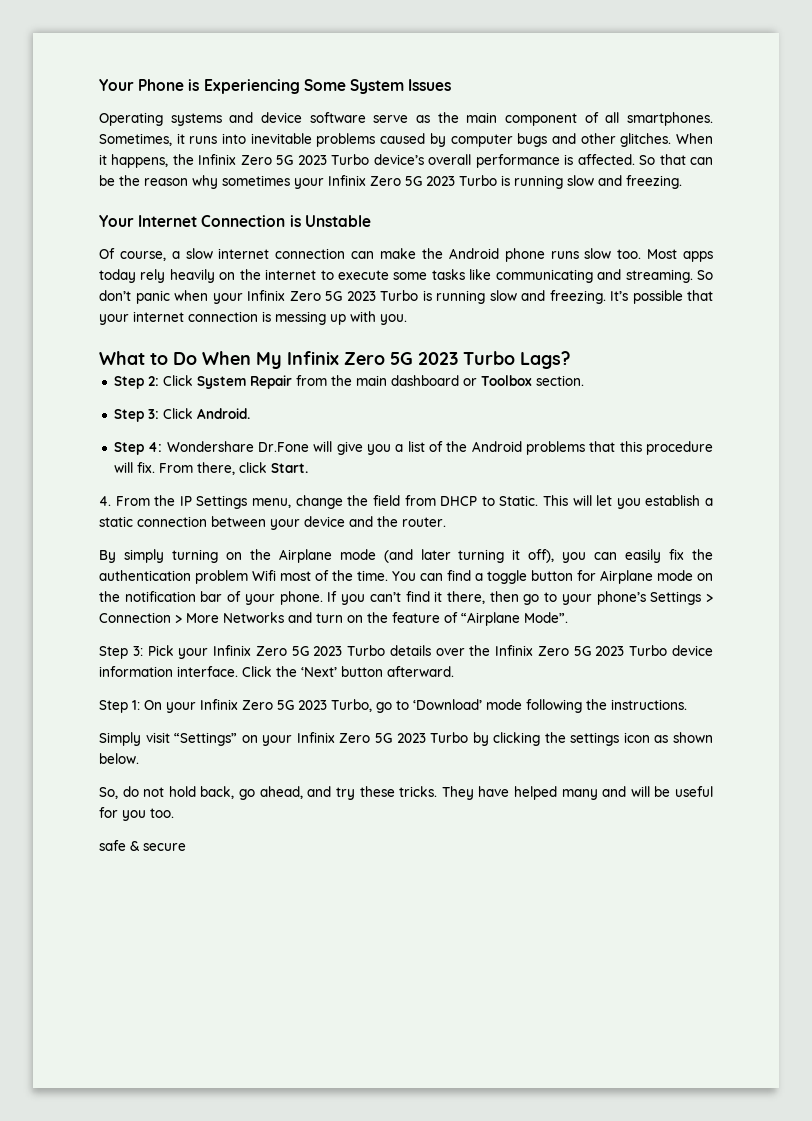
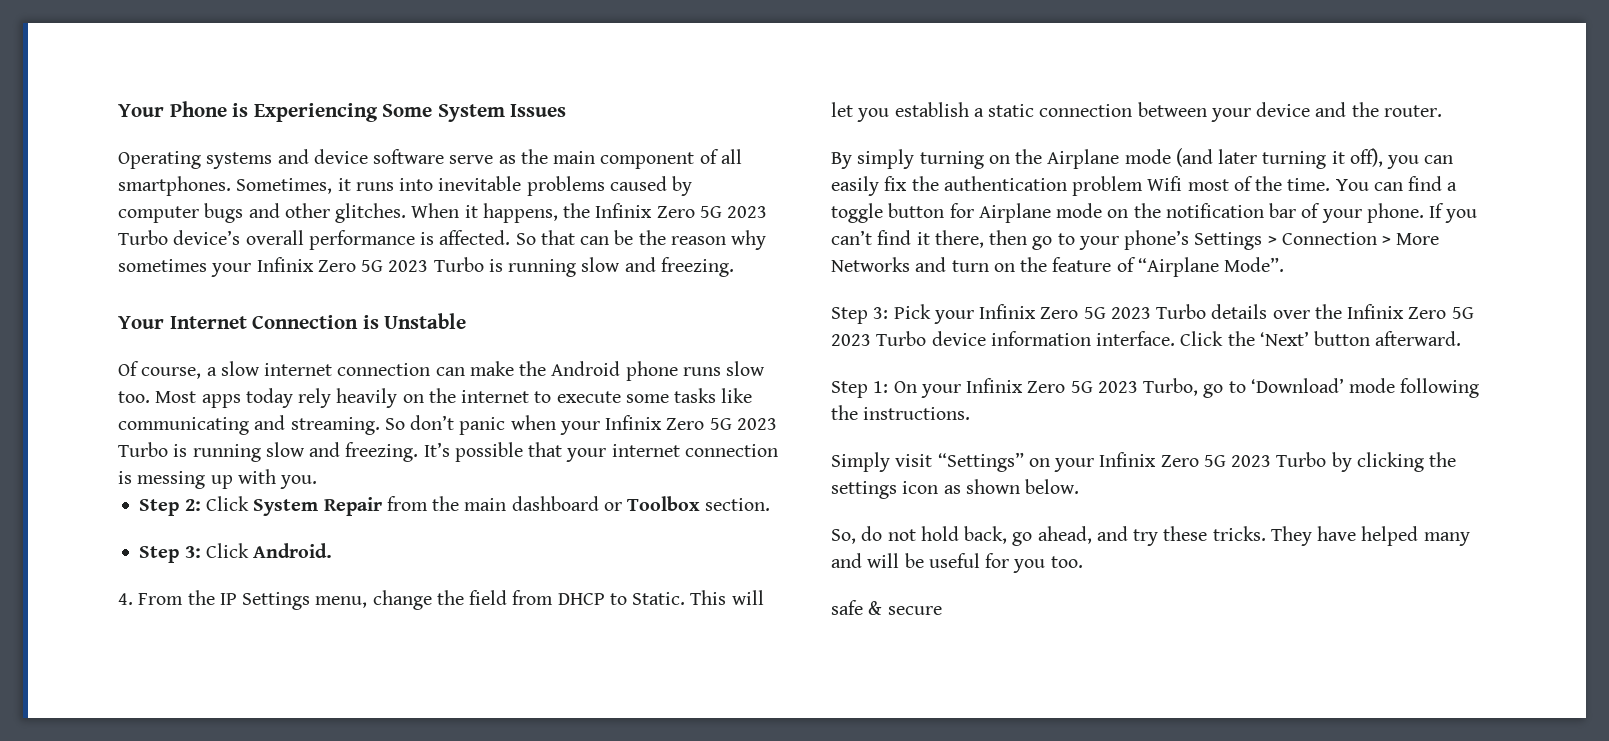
- What to Do When My Infinix Zero 5G 2023 Turbo Lags?
- Step 4: Wondershare Dr.Fone will give you a list of the Android problems that this procedure will fix. From there, click Start.

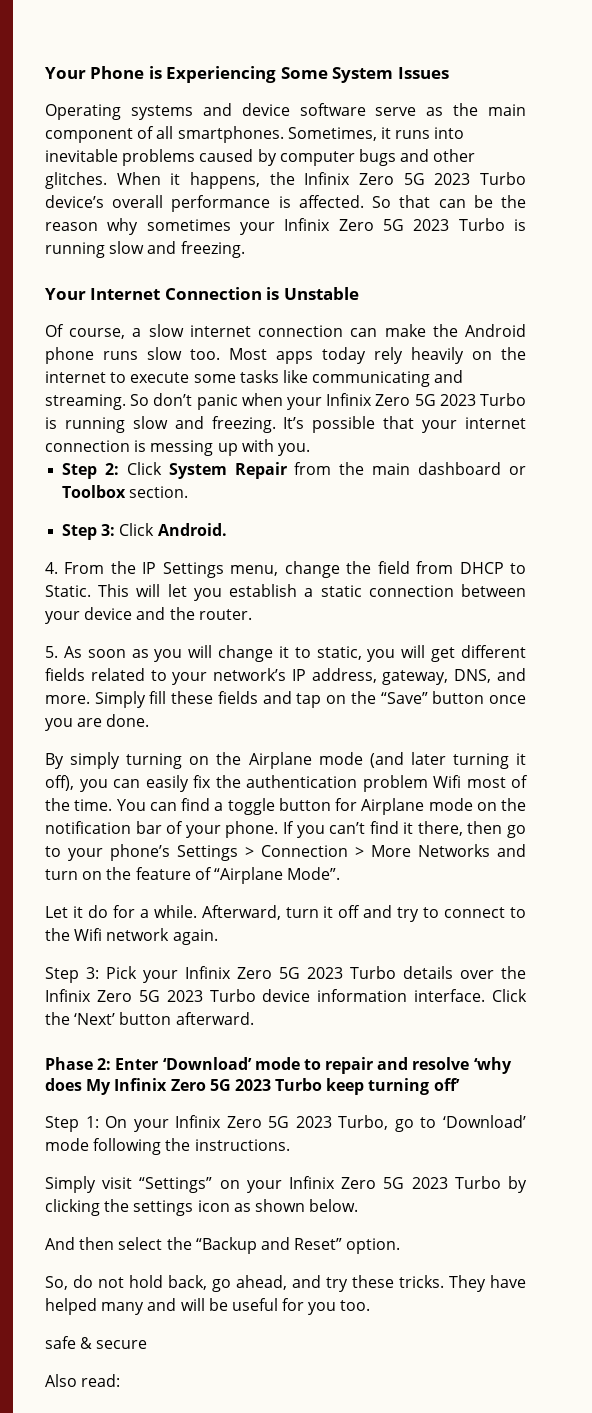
+ 5. As soon as you will change it to static, you will get different fields related to your network’s IP address, gateway, DNS, and more. Simply fill these fields and tap on the “Save” button once you are done.
+ Let it do for a while. Afterward, turn it off and try to connect to the Wifi network again.
+ Phase 2: Enter ‘Download’ mode to repair and resolve ‘why does My Infinix Zero 5G 2023 Turbo keep turning off’
+ And then select the “Backup and Reset” option.
+ Also read:

